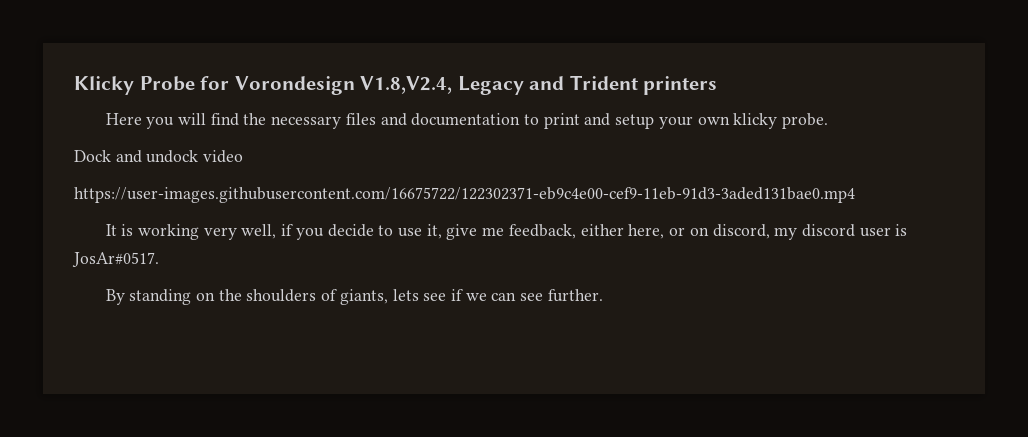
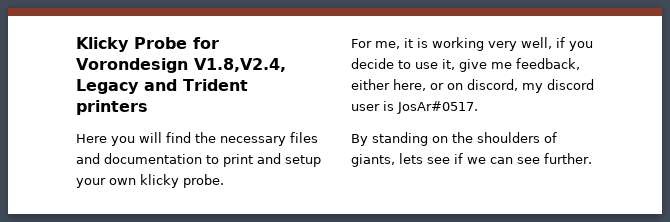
- Dock and undock video
- https://user-images.githubusercontent.com/16675722/122302371-eb9c4e00-cef9-11eb-91d3-3aded131bae0.mp4
- It is working very well, if you decide to use it, give me feedback, either here, or on discord, my discord user is JosAr#0517.
+ For me, it is working very well, if you decide to use it, give me feedback, either here, or on discord, my discord user is JosAr#0517.

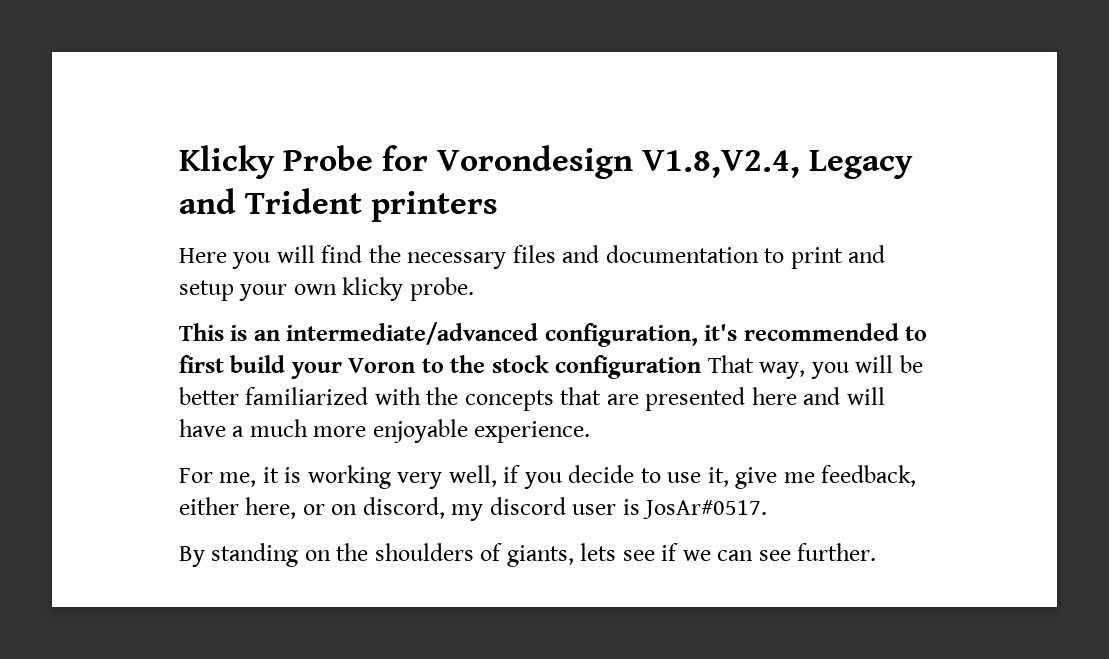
+ This is an intermediate/advanced configuration, it's recommended to first build your Voron to the stock configuration That way, you will be better familiarized with the concepts that are presented here and will have a much more enjoyable experience.

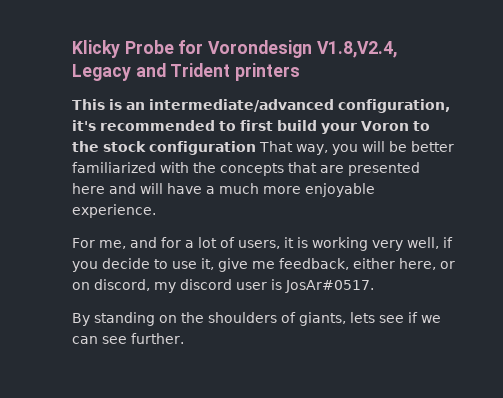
- Here you will find the necessary files and documentation to print and setup your own klicky probe.
- For me, it is working very well, if you decide to use it, give me feedback, either here, or on discord, my discord user is JosAr#0517.
+ For me, and for a lot of users, it is working very well, if you decide to use it, give me feedback, either here, or on discord, my discord user is JosAr#0517.

